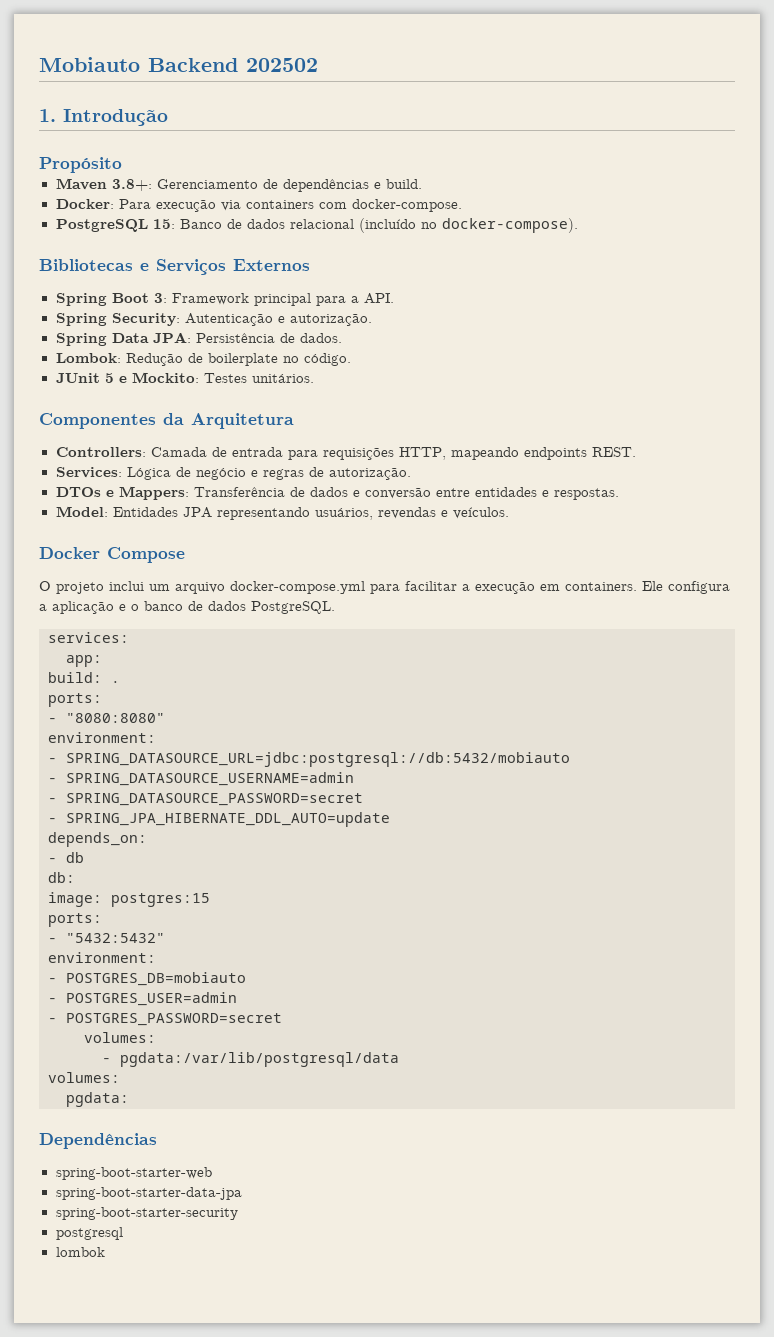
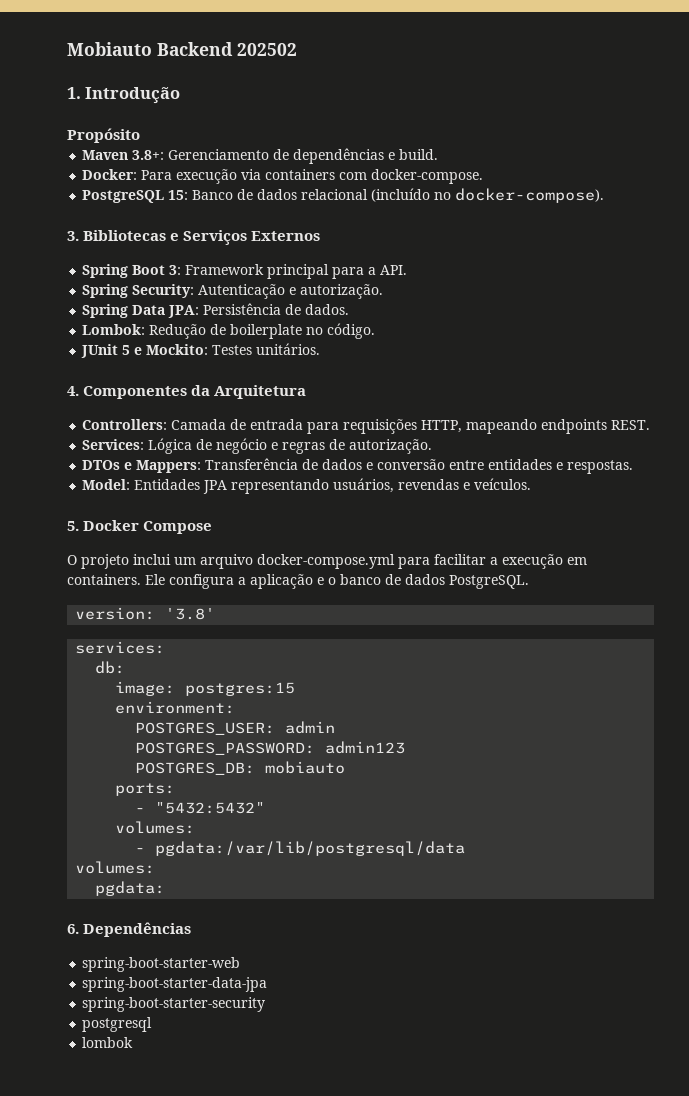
- Bibliotecas e Serviços Externos
+ 3. Bibliotecas e Serviços Externos
- Componentes da Arquitetura
+ 4. Componentes da Arquitetura
- Docker Compose
+ 5. Docker Compose
+ version: '3.8'
- app:
- build: .
- ports:
- - "8080:8080"
- environment:
- - SPRING_DATASOURCE_URL=jdbc:postgresql://db:5432/mobiauto
- - SPRING_DATASOURCE_USERNAME=admin
- - SPRING_DATASOURCE_PASSWORD=secret
- - SPRING_JPA_HIBERNATE_DDL_AUTO=update
- depends_on:
- - db
  db:
  image: postgres:15
+ environment:
+ POSTGRES_USER: admin
+ POSTGRES_PASSWORD: admin123
+ POSTGRES_DB: mobiauto
  ports:
  - "5432:5432"
- environment:
- - POSTGRES_DB=mobiauto
- - POSTGRES_USER=admin
- - POSTGRES_PASSWORD=secret
- Dependências
+ 6. Dependências

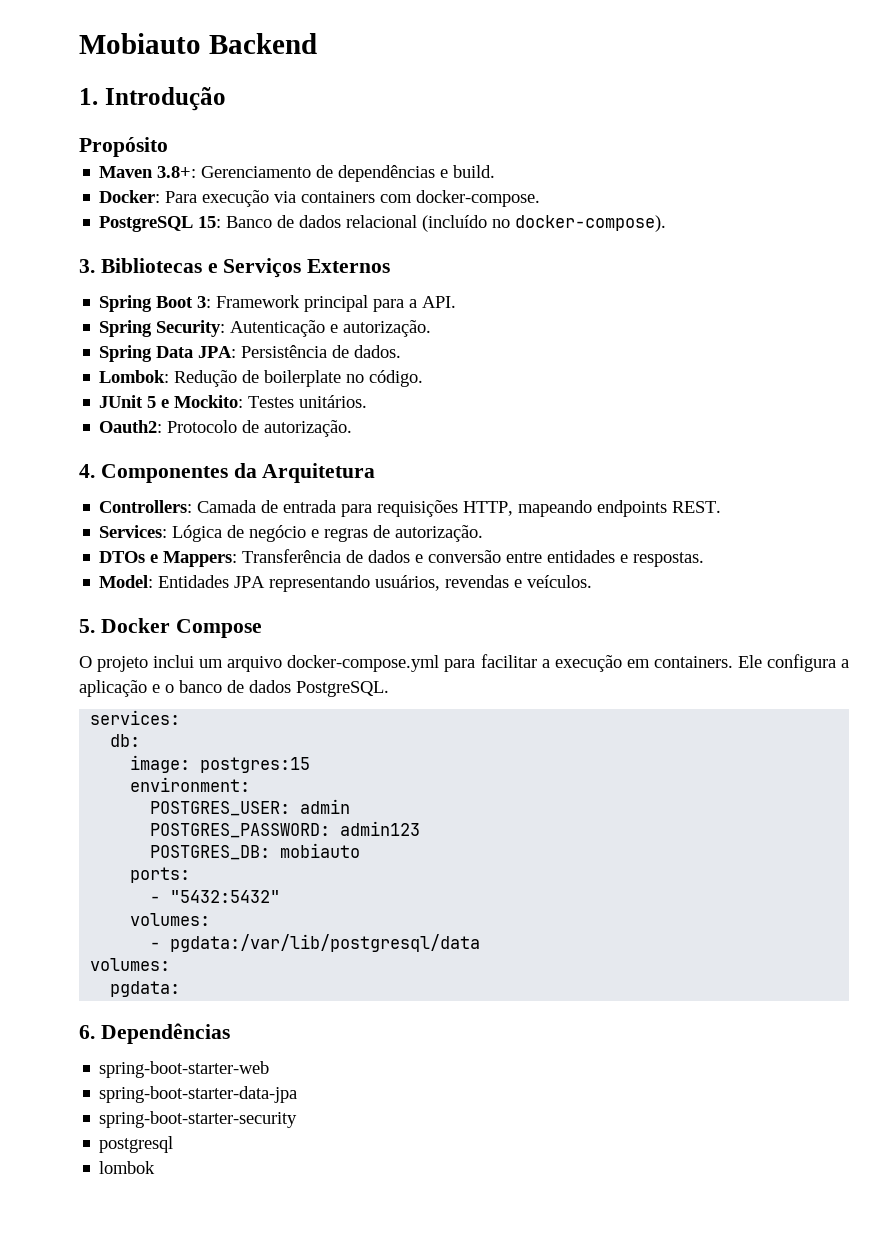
- Mobiauto Backend 202502
+ Mobiauto Backend
+ Oauth2: Protocolo de autorização.
- version: '3.8'

